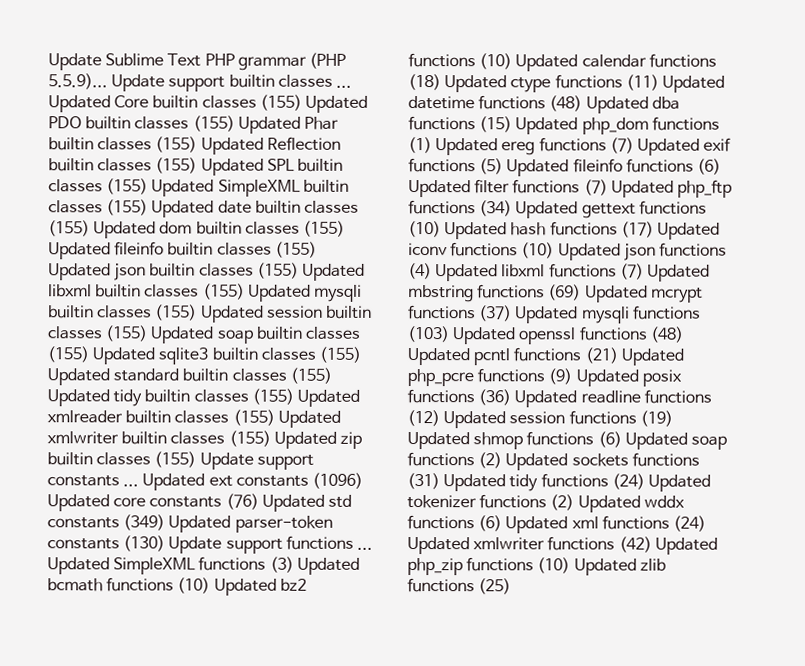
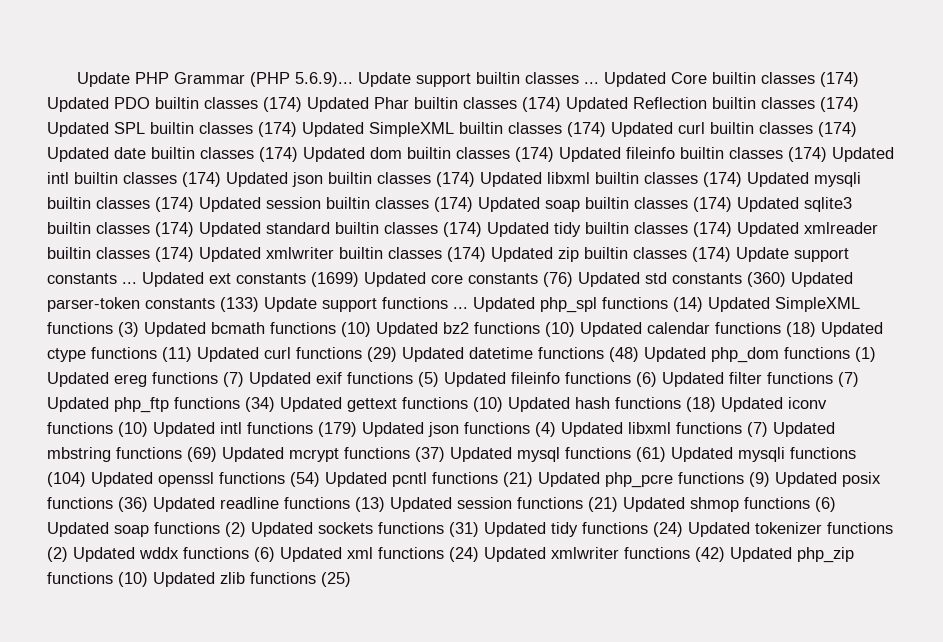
- Update Sublime Text PHP grammar (PHP 5.5.9)...
+ Update PHP Grammar (PHP 5.6.9)...
- Updated Core builtin classes (155) Updated PDO builtin classes (155) Updated Phar builtin classes (155) Updated Reflection builtin classes (155) Updated SPL builtin classes (155) Updated SimpleXML builtin classes (155) Updated date builtin classes (155) Updated dom builtin classes (155) Updated fileinfo builtin classes (155) Updated json builtin classes (155) Updated libxml builtin classes (155) Updated mysqli builtin classes (155) Updated session builtin classes (155) Updated soap builtin classes (155) Updated sqlite3 builtin classes (155) Updated standard builtin classes (155) Updated tidy builtin classes (155) Updated xmlreader builtin classes (155) Updated xmlwriter builtin classes (155) Updated zip builtin classes (155) Update support constants ...
+ Updated Core builtin classes (174) Updated PDO builtin classes (174) Updated Phar builtin classes (174) Updated Reflection builtin classes (174) Updated SPL builtin classes (174) Updated SimpleXML builtin classes (174) Updated curl builtin classes (174) Updated date builtin classes (174) Updated dom builtin classes (174) Updated fileinfo builtin classes (174) Updated intl builtin classes (174) Updated json builtin classes (174) Updated libxml builtin classes (174) Updated mysqli builtin classes (174) Updated session builtin classes (174) Updated soap builtin classes (174) Updated sqlite3 builtin classes (174) Updated standard builtin classes (174) Updated tidy builtin classes (174) Updated xmlreader builtin classes (174) Updated xmlwriter builtin classes (174) Updated zip builtin classes (174) Update support constants ...
- Updated ext constants (1096) Updated core constants (76) Updated std constants (349) Updated parser-token constants (130) Update support functions ...
+ Updated ext constants (1699) Updated core constants (76) Updated std constants (360) Updated parser-token constants (133) Update support functions ...
- Updated SimpleXML functions (3) Updated bcmath functions (10) Updated bz2 functions (10) Updated calendar functions (18) Updated ctype functions (11) Updated datetime functions (48) Updated dba functions (15) Updated php_dom functions (1) Updated ereg functions (7) Updated exif functions (5) Updated fileinfo functions (6) Updated filter functions (7) Updated php_ftp functions (34) Updated gettext functions (10) Updated hash functions (17) Updated iconv functions (10) Updated json functions (4) Updated libxml functions (7) Updated mbstring functions (69) Updated mcrypt functions (37) Updated mysqli functions (103) Updated openssl functions (48) Updated pcntl functions (21) Updated php_pcre functions (9) Updated posix functions (36) Updated readline functions (12) Updated session functions (19) Updated shmop functions (6) Updated soap functions (2) Updated sockets functions (31) Updated tidy functions (24) Updated tokenizer functions (2) Updated wddx functions (6) Updated xml functions (24) Updated xmlwriter functions (42) Updated php_zip functions (10) Updated zlib functions (25)
+ Updated php_spl functions (14) Updated SimpleXML functions (3) Updated bcmath functions (10) Updated bz2 functions (10) Updated calendar functions (18) Updated ctype functions (11) Updated curl functions (29) Updated datetime functions (48) Updated php_dom functions (1) Updated ereg functions (7) Updated exif functions (5) Updated fileinfo functions (6) Updated filter functions (7) Updated php_ftp functions (34) Updated gettext functions (10) Updated hash functions (18) Updated iconv functions (10) Updated intl functions (179) Updated json functions (4) Updated libxml functions (7) Updated mbstring functions (69) Updated mcrypt functions (37) Updated mysql functions (61) Updated mysqli functions (104) Updated openssl functions (54) Updated pcntl functions (21) Updated php_pcre functions (9) Updated posix functions (36) Updated readline functions (13) Updated session functions (21) Updated shmop functions (6) Updated soap functions (2) Updated sockets functions (31) Updated tidy functions (24) Updated tokenizer functions (2) Updated wddx functions (6) Updated xml functions (24) Updated xmlwriter functions (42) Updated php_zip functions (10) Updated zlib functions (25)

